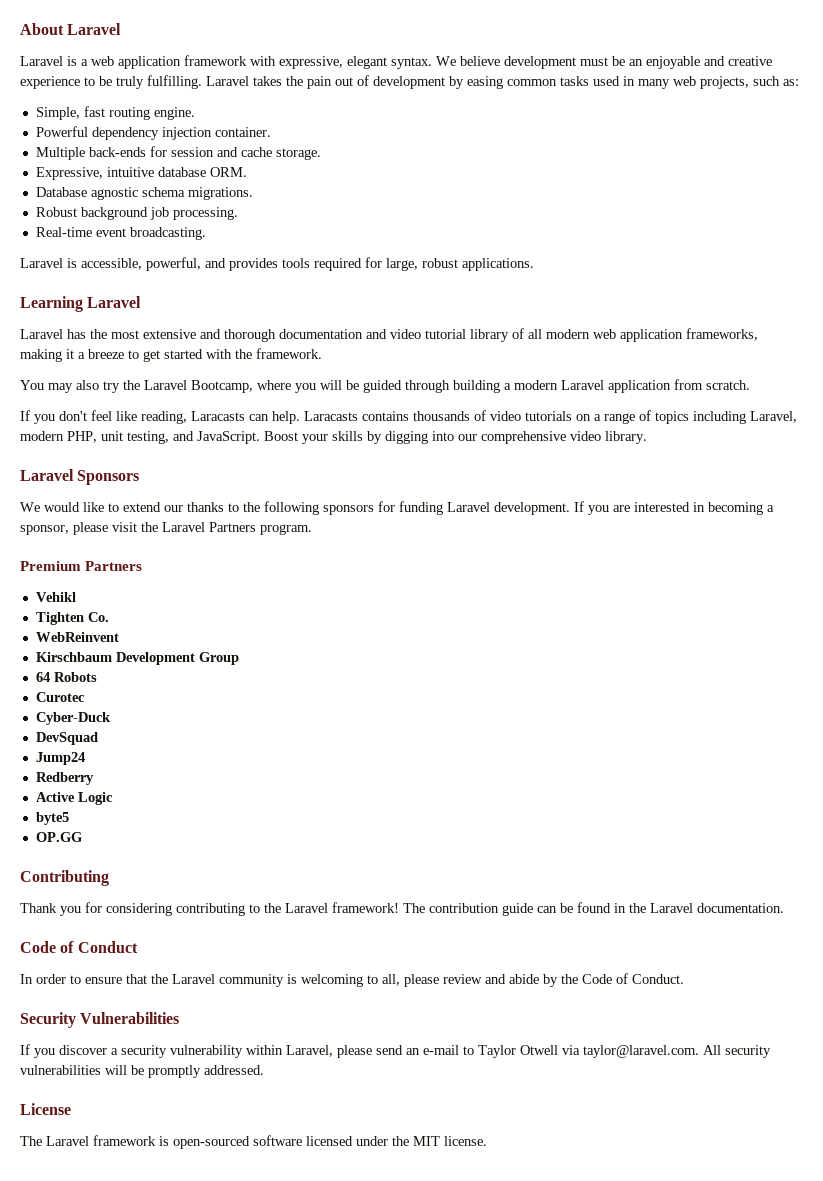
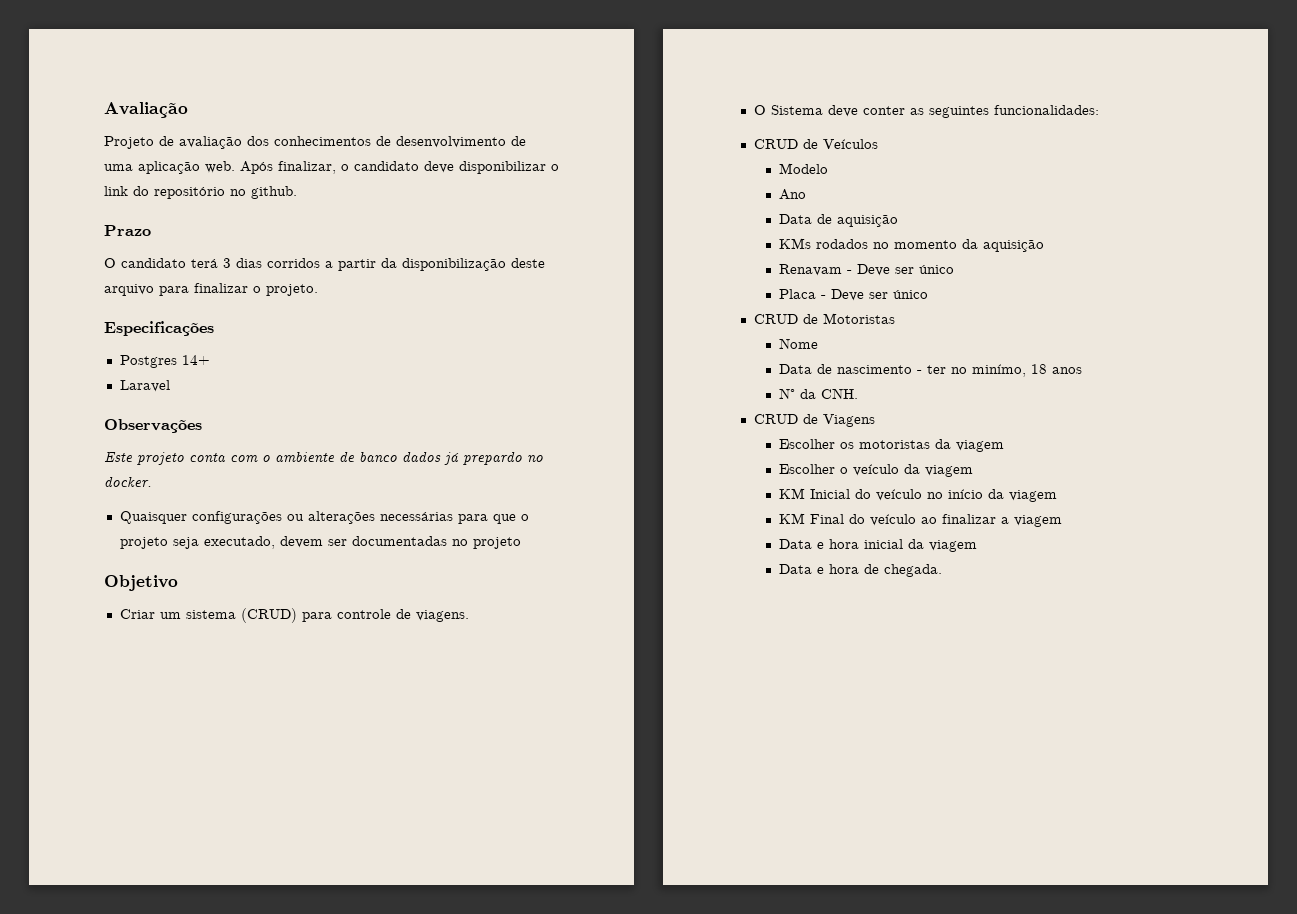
- About Laravel
- Laravel is a web application framework with expressive, elegant syntax. We believe development must be an enjoyable and creative experience to be truly fulfilling. Laravel takes the pain out of development by easing common tasks used in many web projects, such as:
- Simple, fast routing engine.
- Powerful dependency injection container.
- Multiple back-ends for session and cache storage.
- Expressive, intuitive database ORM.
- Database agnostic schema migrations.
- Robust background job processing.
- Real-time event broadcasting.
- Laravel is accessible, powerful, and provides tools required for large, robust applications.
- Learning Laravel
- Laravel has the most extensive and thorough documentation and video tutorial library of all modern web application frameworks, making it a breeze to get started with the framework.
- You may also try the Laravel Bootcamp, where you will be guided through building a modern Laravel application from scratch.
- If you don't feel like reading, Laracasts can help. Laracasts contains thousands of video tutorials on a range of topics including Laravel, modern PHP, unit testing, and JavaScript. Boost your skills by digging into our comprehensive video library.
- Laravel Sponsors
- We would like to extend our thanks to the following sponsors for funding Laravel development. If you are interested in becoming a sponsor, please visit the Laravel Partners program.
- Premium Partners
- Vehikl
- Tighten Co.
- WebReinvent
- Kirschbaum Development Group
- 64 Robots
- Curotec
- Cyber-Duck
- DevSquad
- Jump24
- Redberry
- Active Logic
- byte5
- OP.GG
- Contributing
- Thank you for considering contributing to the Laravel framework! The contribution guide can be found in the Laravel documentation.
- Code of Conduct
- In order to ensure that the Laravel community is welcoming to all, please review and abide by the Code of Conduct.
- Security Vulnerabilities
- If you discover a security vulnerability within Laravel, please send an e-mail to Taylor Otwell via taylor@laravel.com. All security vulnerabilities will be promptly addressed.
- License
- The Laravel framework is open-sourced software licensed under the MIT license.
+ Avaliação
+ Projeto de avaliação dos conhecimentos de desenvolvimento de uma aplicação web. Após finalizar, o candidato deve disponibilizar o link do repositório no github.
+ Prazo
+ O candidato terá 3 dias corridos a partir da disponibilização deste arquivo para finalizar o projeto.
+ Especificações
+ Postgres 14+
+ Laravel
+ Observações
+ Este projeto conta com o ambiente de banco dados já prepardo no docker.
+ Quaisquer configurações ou alterações necessárias para que o projeto seja executado, devem ser documentadas no projeto
+ Objetivo
+ Criar um sistema (CRUD) para controle de viagens.
+ O Sistema deve conter as seguintes funcionalidades:
+ CRUD de Veículos
+ Modelo
+ Ano
+ Data de aquisição
+ KMs rodados no momento da aquisição
+ Renavam - Deve ser único
+ Placa - Deve ser único
+ CRUD de Motoristas
+ Nome
+ Data de nascimento - ter no minímo, 18 anos
+ N° da CNH.
+ CRUD de Viagens
+ Escolher os motoristas da viagem
+ Escolher o veículo da viagem
+ KM Inicial do veículo no início da viagem
+ KM Final do veículo ao finalizar a viagem
+ Data e hora inicial da viagem
+ Data e hora de chegada.

